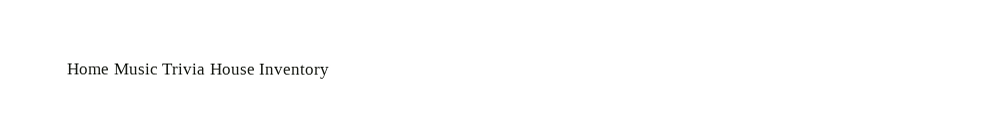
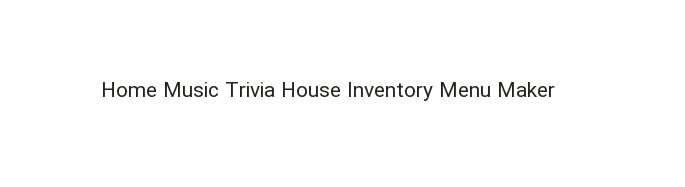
- Home Music Trivia House Inventory
+ Home Music Trivia House Inventory Menu Maker

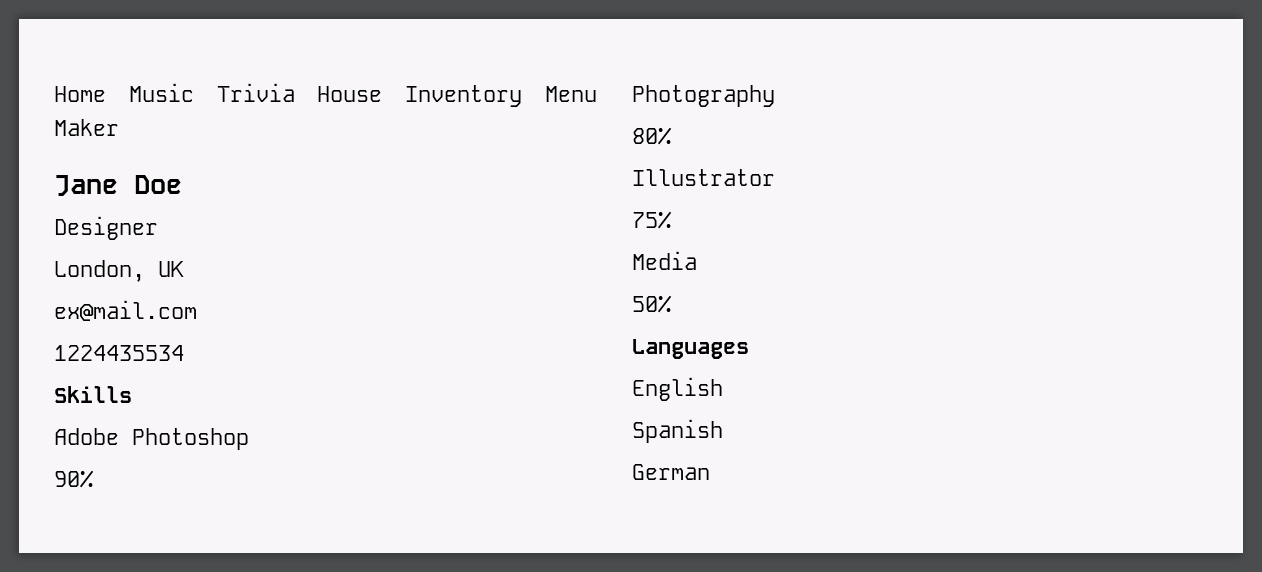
+ Jane Doe
+ Designer
+ London, UK
+ ex@mail.com
+ 1224435534
+ Skills
+ Adobe Photoshop
+ 90%
+ Photography
+ 80%
+ Illustrator
+ 75%
+ Media
+ 50%
+ Languages
+ English
+ Spanish
+ German

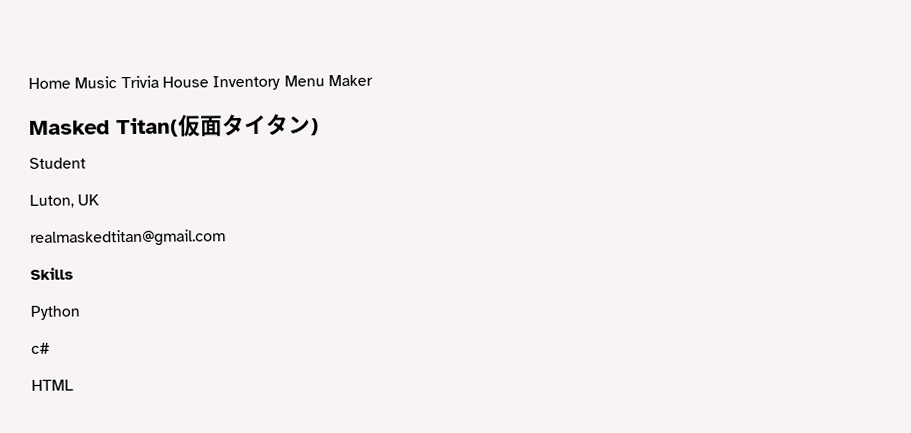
- Jane Doe
- Designer
- London, UK
+ Masked Titan(仮面タイタン)
+ Student
+ Luton, UK
- ex@mail.com
- 1224435534
+ realmaskedtitan@gmail.com
- Adobe Photoshop
- 90%
- Photography
- 80%
- Illustrator
- 75%
- Media
- 50%
- Languages
- English
- Spanish
- German
+ Python
+ c#
+ HTML

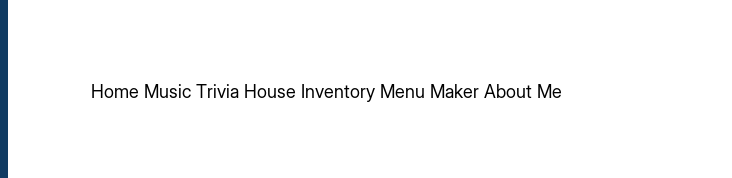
- Home Music Trivia House Inventory Menu Maker
- Masked Titan(仮面タイタン)
- Student
- Luton, UK
- realmaskedtitan@gmail.com
- Skills
- Python
- c#
- HTML
+ Home Music Trivia House Inventory Menu Maker About Me

